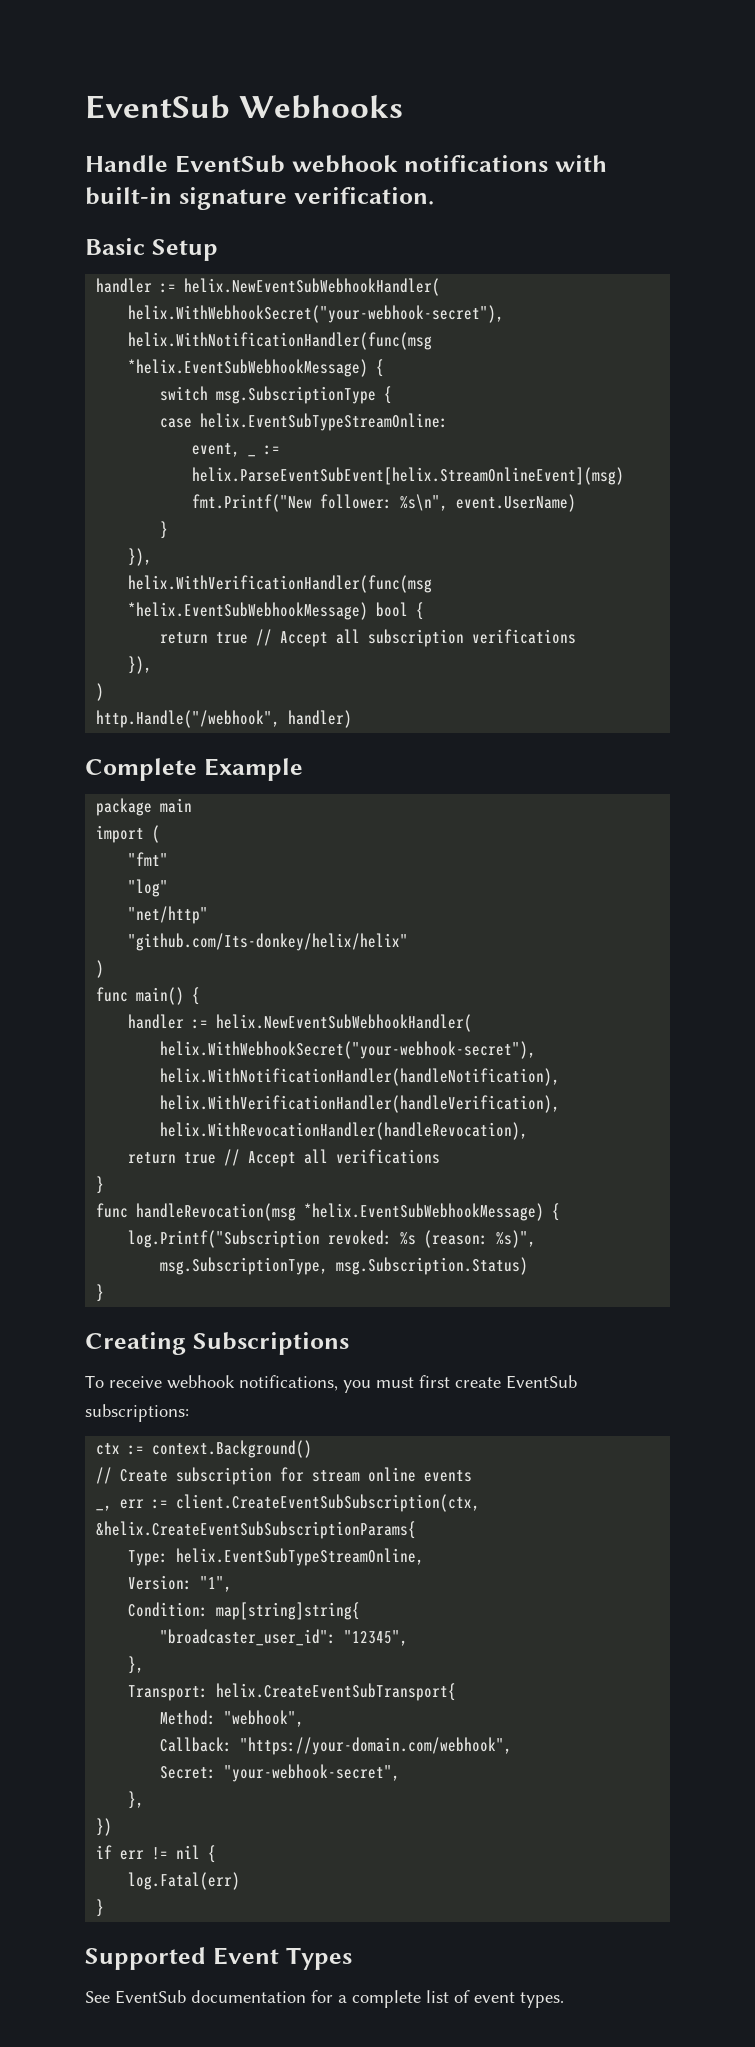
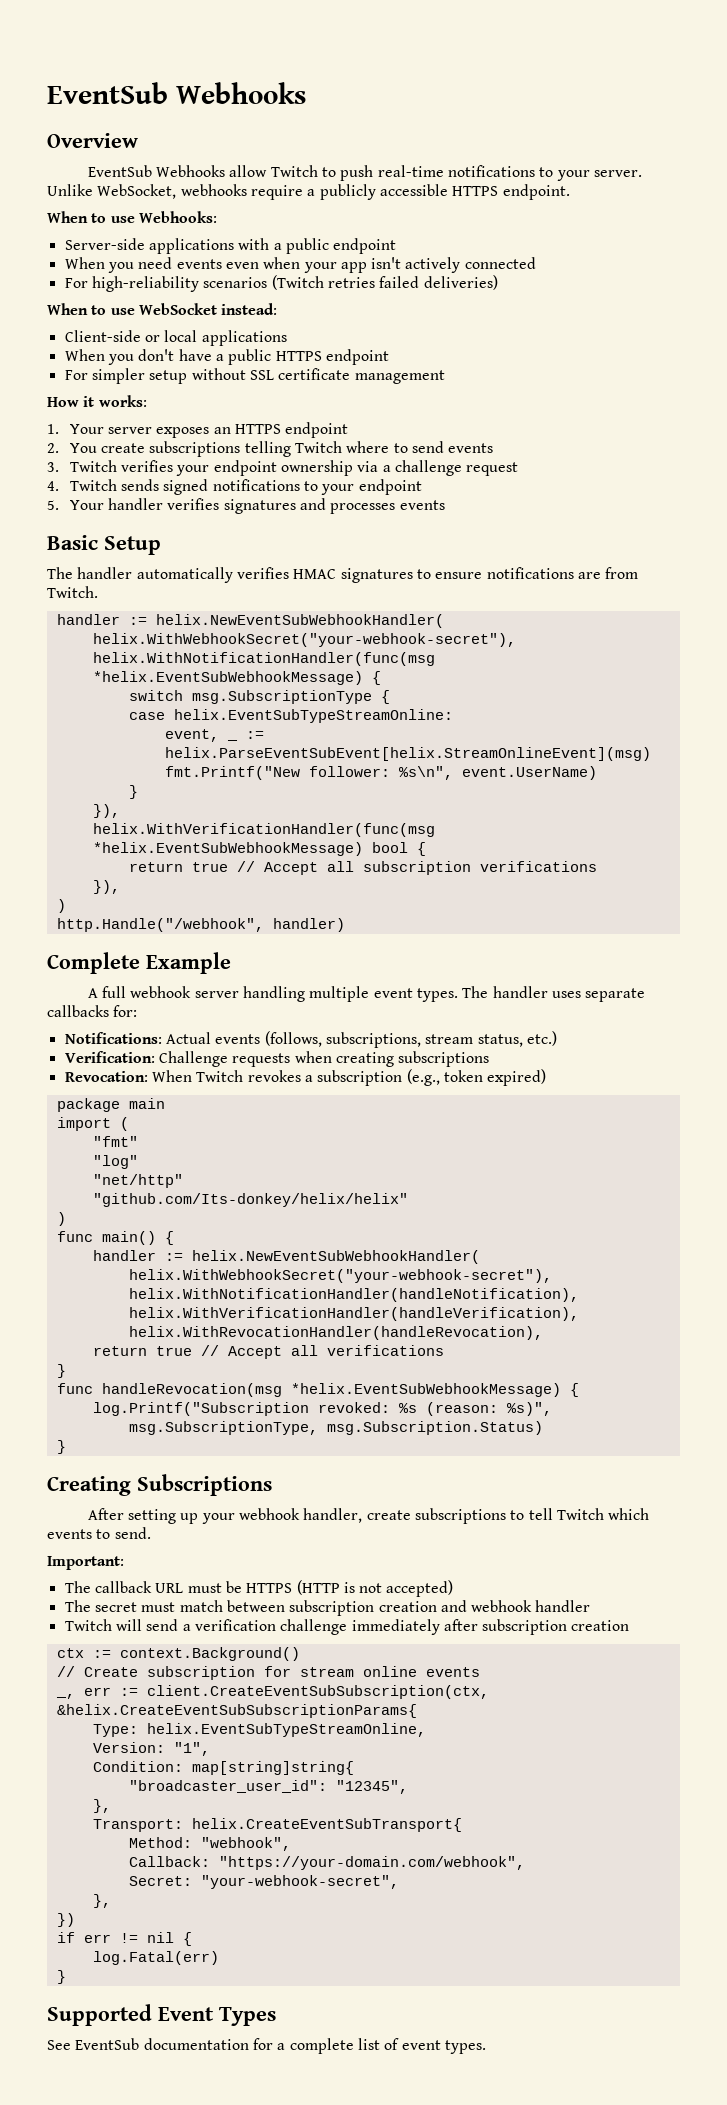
- Handle EventSub webhook notifications with built-in signature verification.
+ Overview
+ EventSub Webhooks allow Twitch to push real-time notifications to your server. Unlike WebSocket, webhooks require a publicly accessible HTTPS endpoint.
+ When to use Webhooks:
+ Server-side applications with a public endpoint
+ When you need events even when your app isn't actively connected
+ For high-reliability scenarios (Twitch retries failed deliveries)
+ When to use WebSocket instead:
+ Client-side or local applications
+ When you don't have a public HTTPS endpoint
+ For simpler setup without SSL certificate management
+ How it works:
+ 1. Your server exposes an HTTPS endpoint
+ 2. You create subscriptions telling Twitch where to send events
+ 3. Twitch verifies your endpoint ownership via a challenge request
+ 4. Twitch sends signed notifications to your endpoint
+ 5. Your handler verifies signatures and processes events
  Basic Setup
+ The handler automatically verifies HMAC signatures to ensure notifications are from Twitch.
+ A full webhook server handling multiple event types. The handler uses separate callbacks for:
+ Notifications: Actual events (follows, subscriptions, stream status, etc.)
+ Verification: Challenge requests when creating subscriptions
+ Revocation: When Twitch revokes a subscription (e.g., token expired)
- To receive webhook notifications, you must first create EventSub subscriptions:
+ After setting up your webhook handler, create subscriptions to tell Twitch which events to send.
+ Important:
+ The callback URL must be HTTPS (HTTP is not accepted)
+ The secret must match between subscription creation and webhook handler
+ Twitch will send a verification challenge immediately after subscription creation

